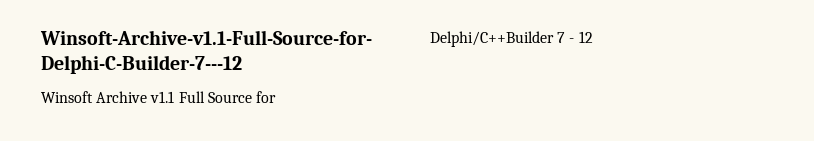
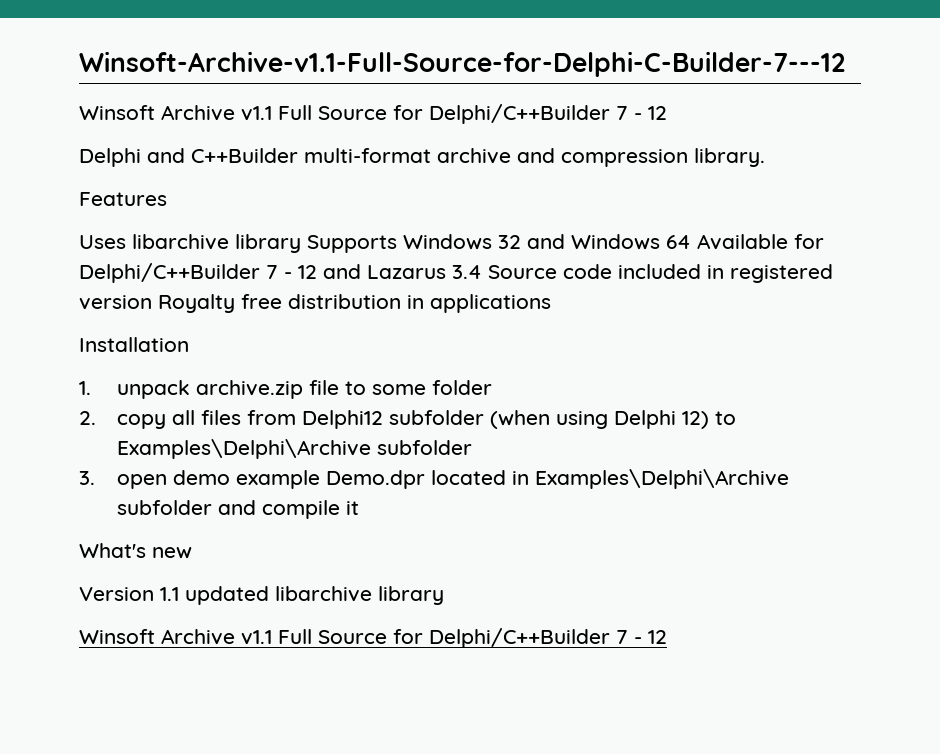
+ Delphi and C++Builder multi-format archive and compression library.
+ Features
+ Uses libarchive library Supports Windows 32 and Windows 64 Available for Delphi/C++Builder 7 - 12 and Lazarus 3.4 Source code included in registered version Royalty free distribution in applications
+ Installation
+ 1. unpack archive.zip file to some folder
+ 2. copy all files from Delphi12 subfolder (when using Delphi 12) to Examples\Delphi\Archive subfolder
+ 3. open demo example Demo.dpr located in Examples\Delphi\Archive subfolder and compile it
+ What's new
+ Version 1.1 updated libarchive library
+ Winsoft Archive v1.1 Full Source for Delphi/C++Builder 7 - 12

